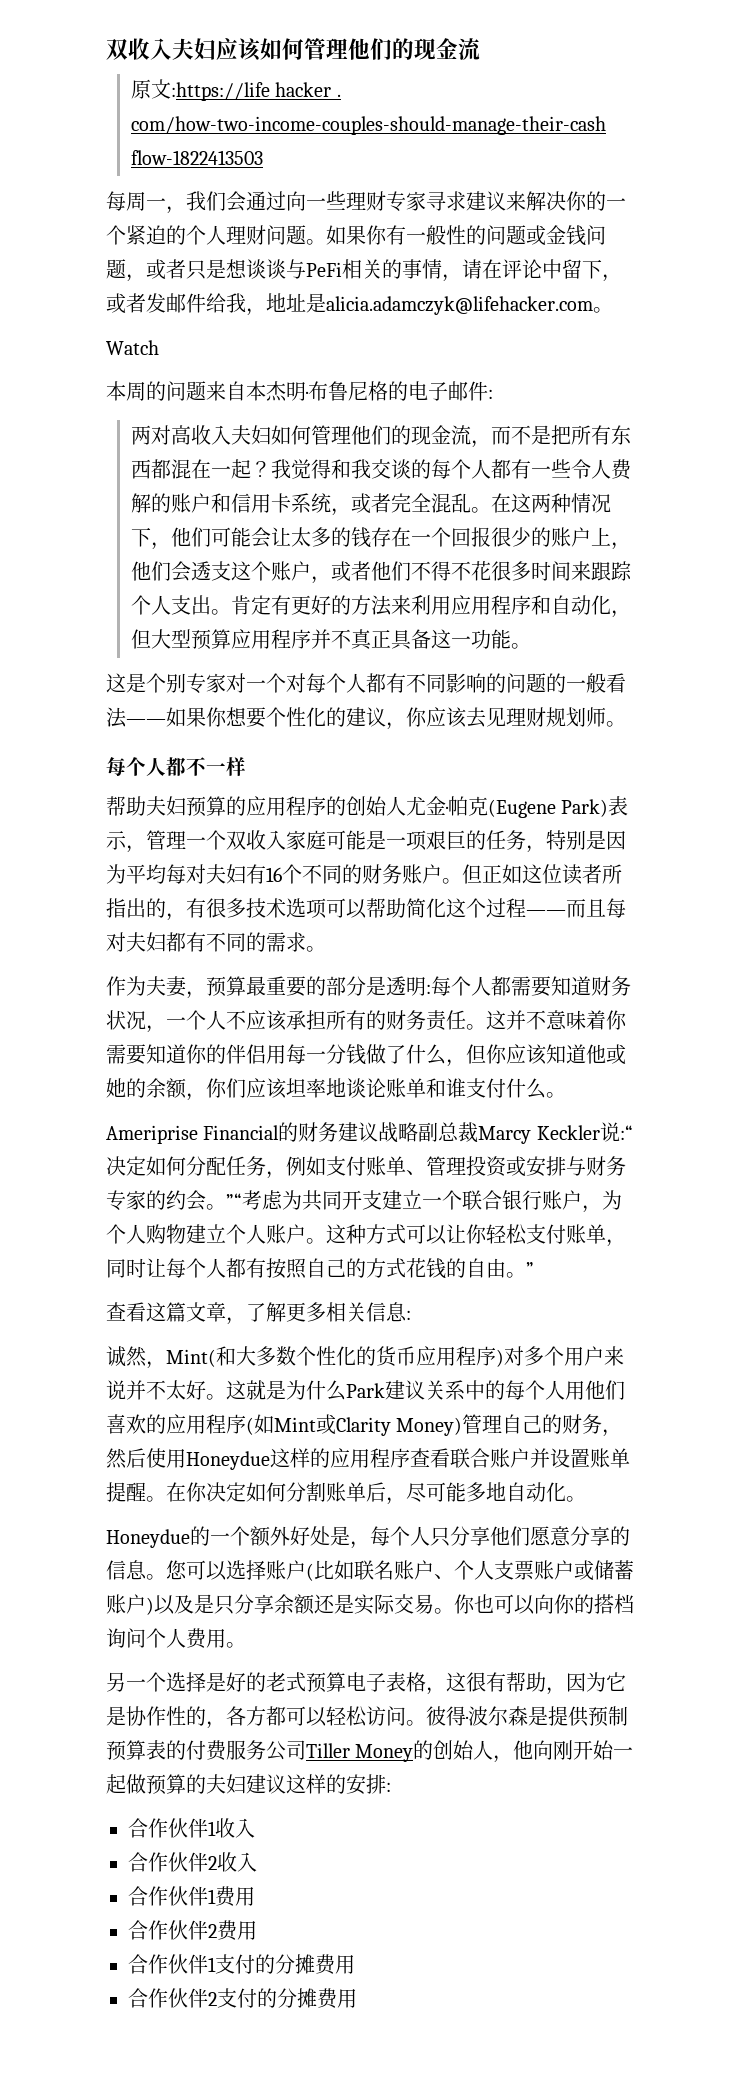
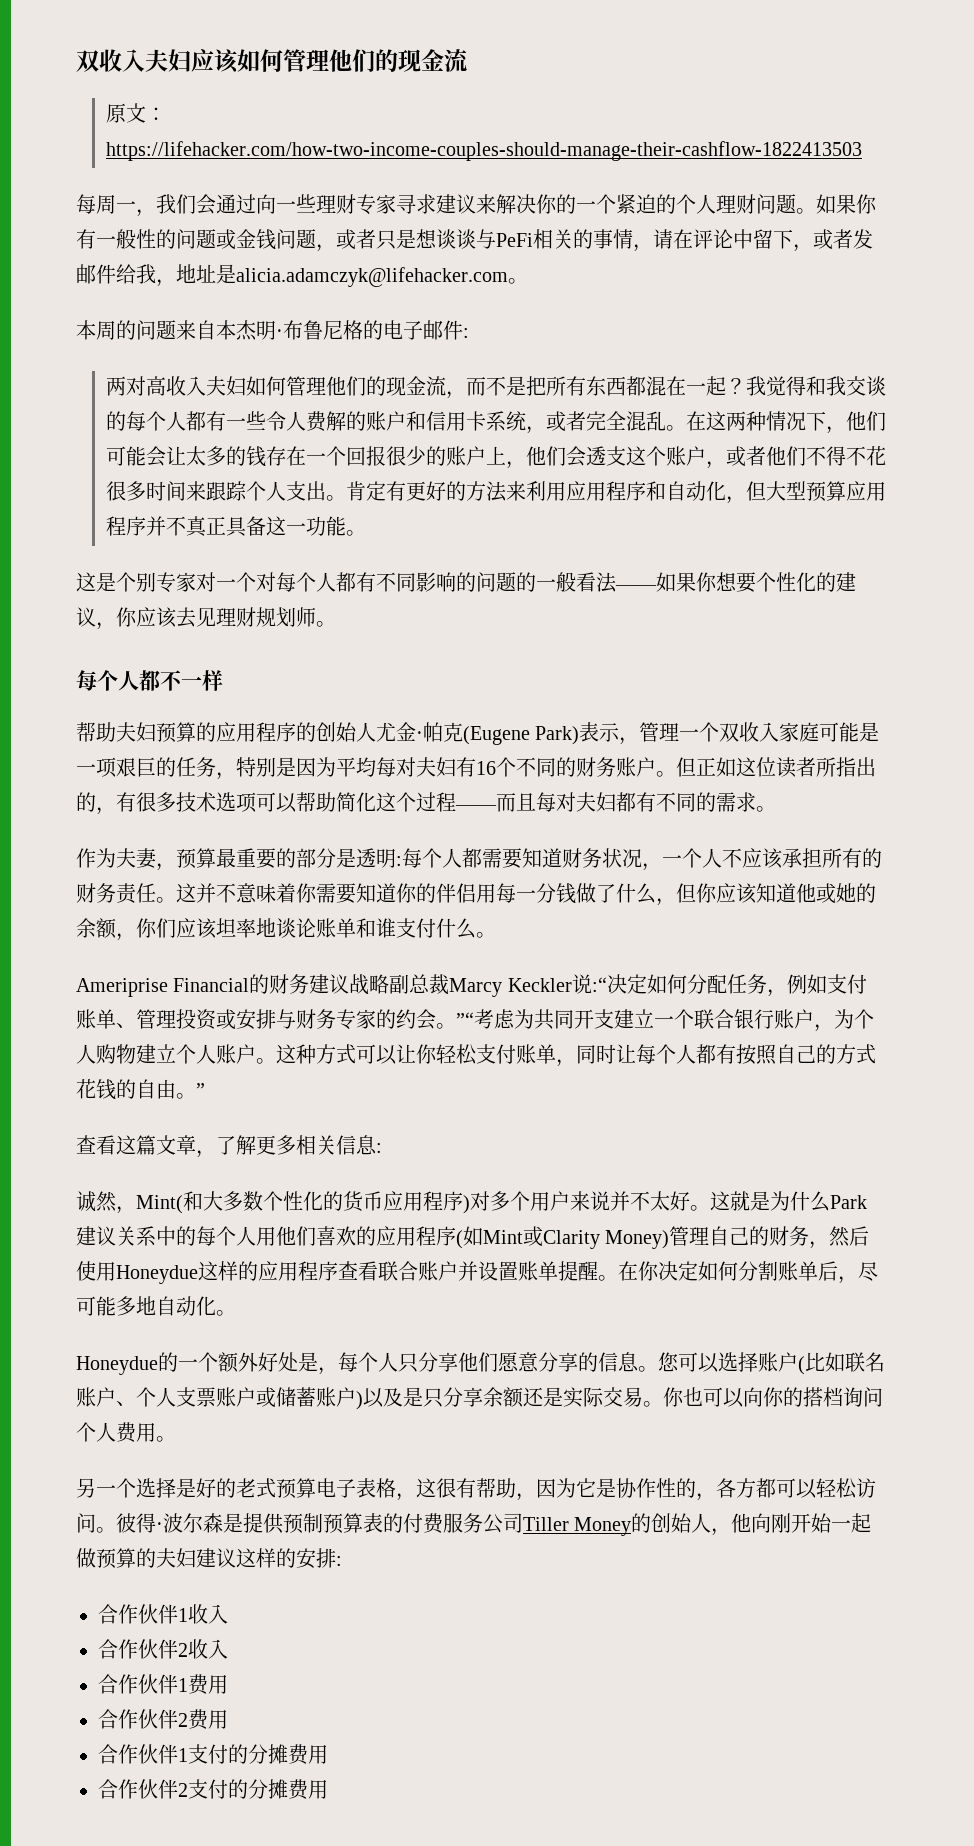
- 原文:https://life hacker . com/how-two-income-couples-should-manage-their-cash flow-1822413503
+ 原文：https://lifehacker.com/how-two-income-couples-should-manage-their-cashflow-1822413503
- Watch

